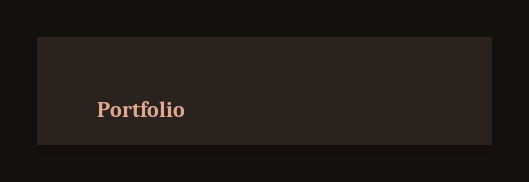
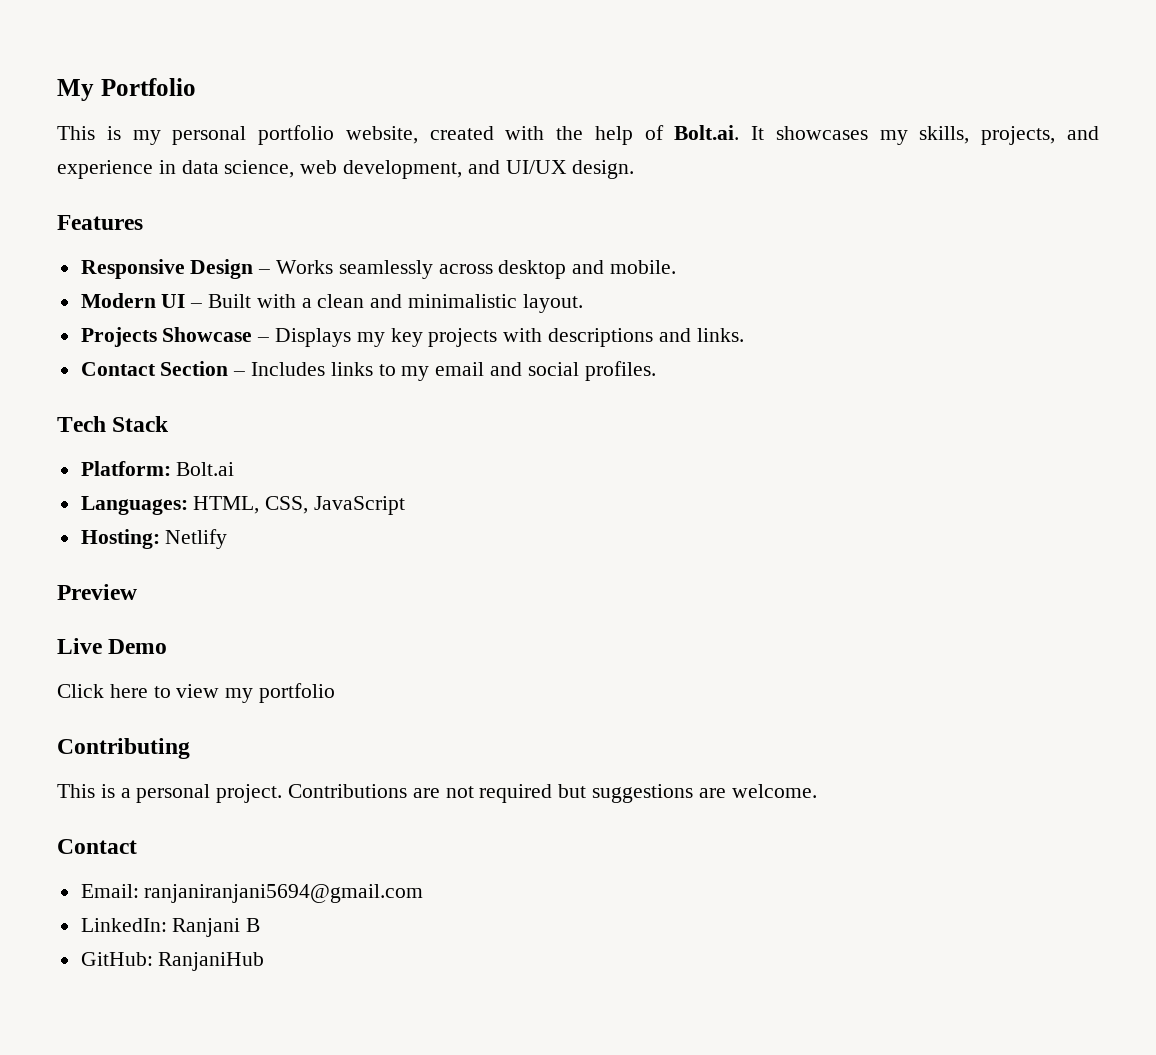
- Portfolio
+ My Portfolio
+ This is my personal portfolio website, created with the help of Bolt.ai. It showcases my skills, projects, and experience in data science, web development, and UI/UX design.
+ Features
+ Responsive Design – Works seamlessly across desktop and mobile.
+ Modern UI – Built with a clean and minimalistic layout.
+ Projects Showcase – Displays my key projects with descriptions and links.
+ Contact Section – Includes links to my email and social profiles.
+ Tech Stack
+ Platform: Bolt.ai
+ Languages: HTML, CSS, JavaScript
+ Hosting: Netlify
+ Preview
+ Live Demo
+ Click here to view my portfolio
+ Contributing
+ This is a personal project. Contributions are not required but suggestions are welcome.
+ Contact
+ Email: ranjaniranjani5694@gmail.com
+ LinkedIn: Ranjani B
+ GitHub: RanjaniHub

